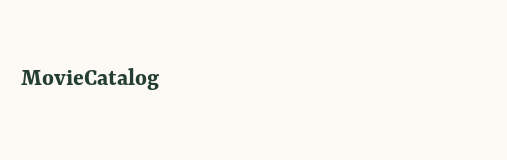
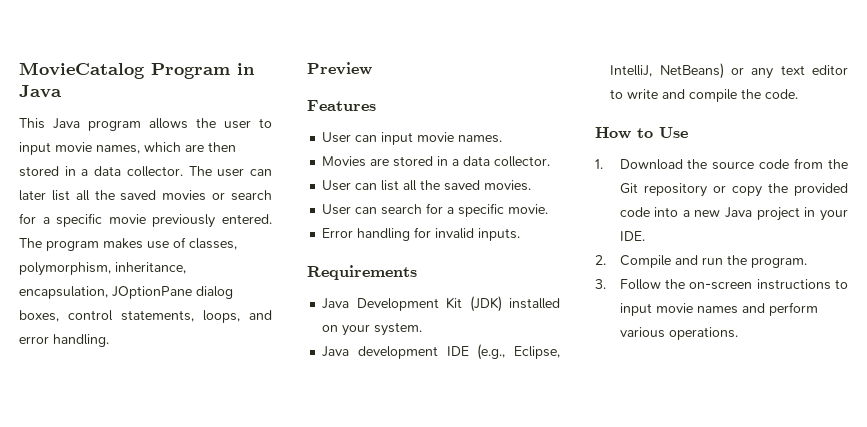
- MovieCatalog
+ MovieCatalog Program in Java
+ This Java program allows the user to input movie names, which are then stored in a data collector. The user can later list all the saved movies or search for a specific movie previously entered. The program makes use of classes, polymorphism, inheritance, encapsulation, JOptionPane dialog boxes, control statements, loops, and error handling.
+ Preview
+ Features
+ User can input movie names.
+ Movies are stored in a data collector.
+ User can list all the saved movies.
+ User can search for a specific movie.
+ Error handling for invalid inputs.
+ Requirements
+ Java Development Kit (JDK) installed on your system.
+ Java development IDE (e.g., Eclipse, IntelliJ, NetBeans) or any text editor to write and compile the code.
+ How to Use
+ 1. Download the source code from the Git repository or copy the provided code into a new Java project in your IDE.
+ 2. Compile and run the program.
+ 3. Follow the on-screen instructions to input movie names and perform various operations.

